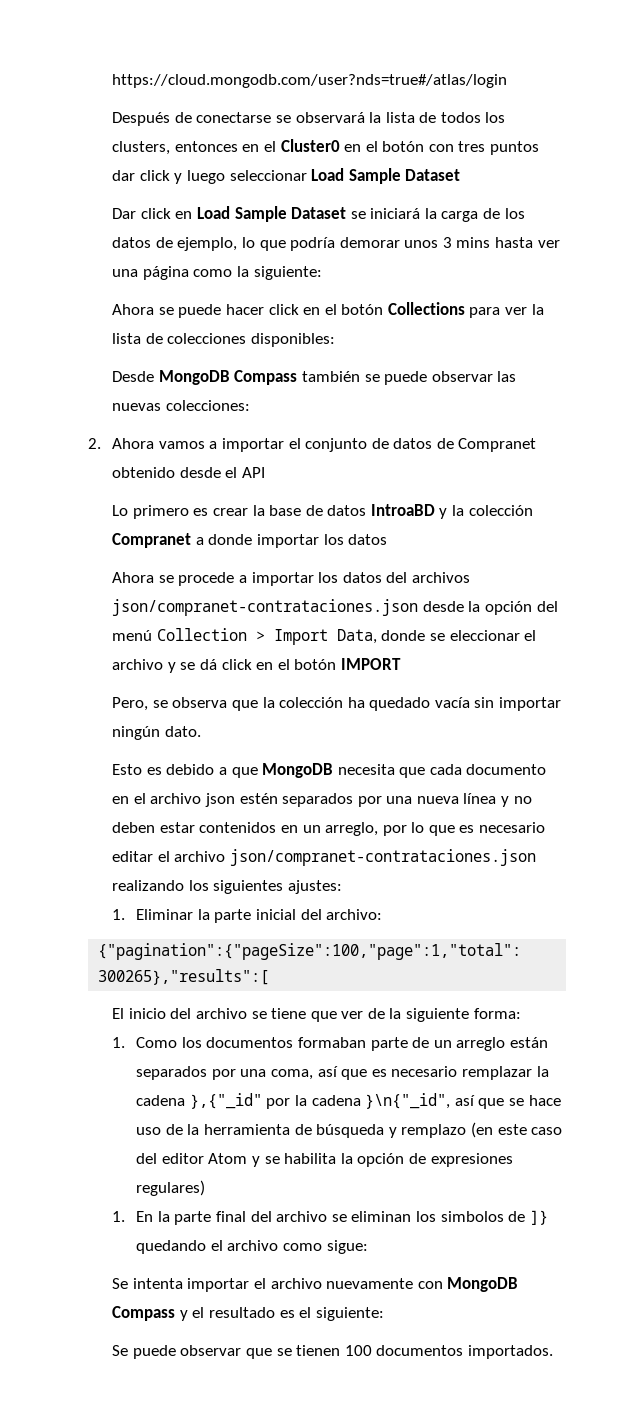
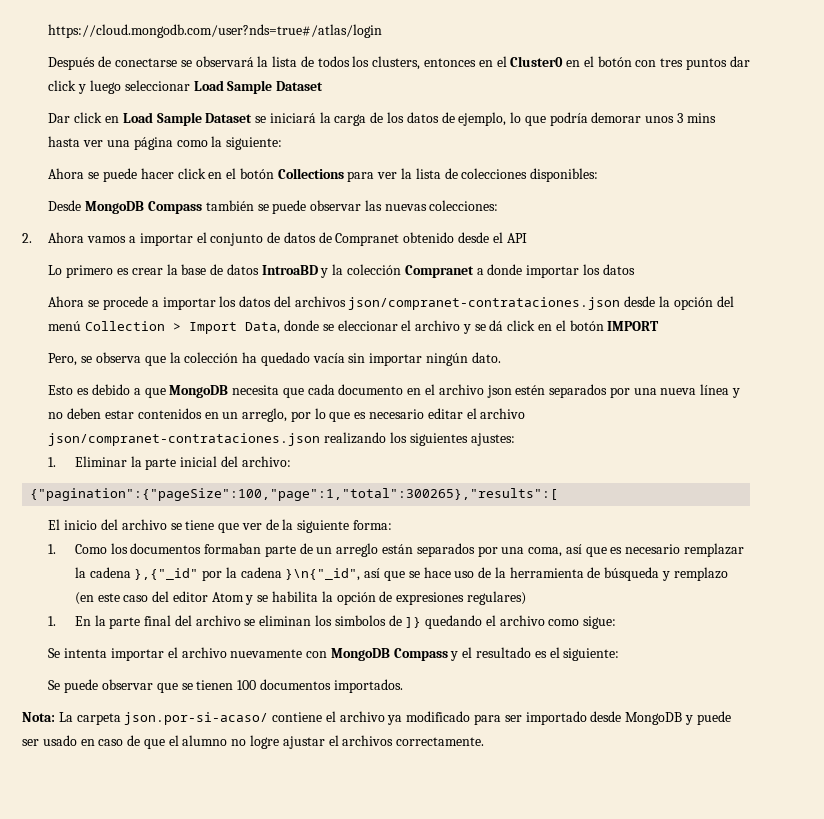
+ Nota: La carpeta json.por-si-acaso/ contiene el archivo ya modificado para ser importado desde MongoDB y puede ser usado en caso de que el alumno no logre ajustar el archivos correctamente.

